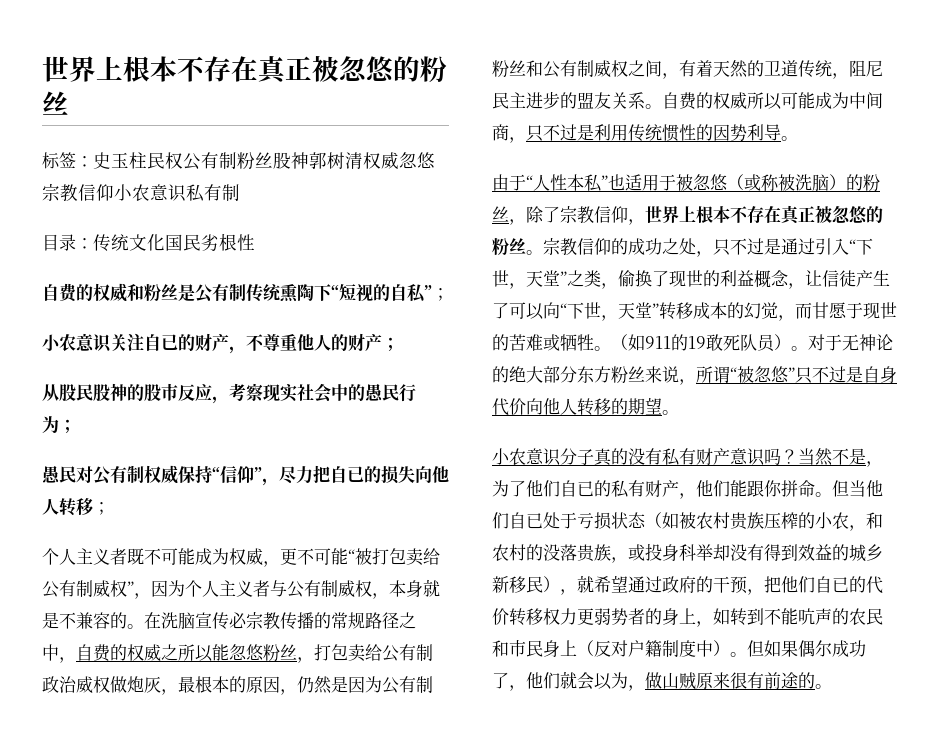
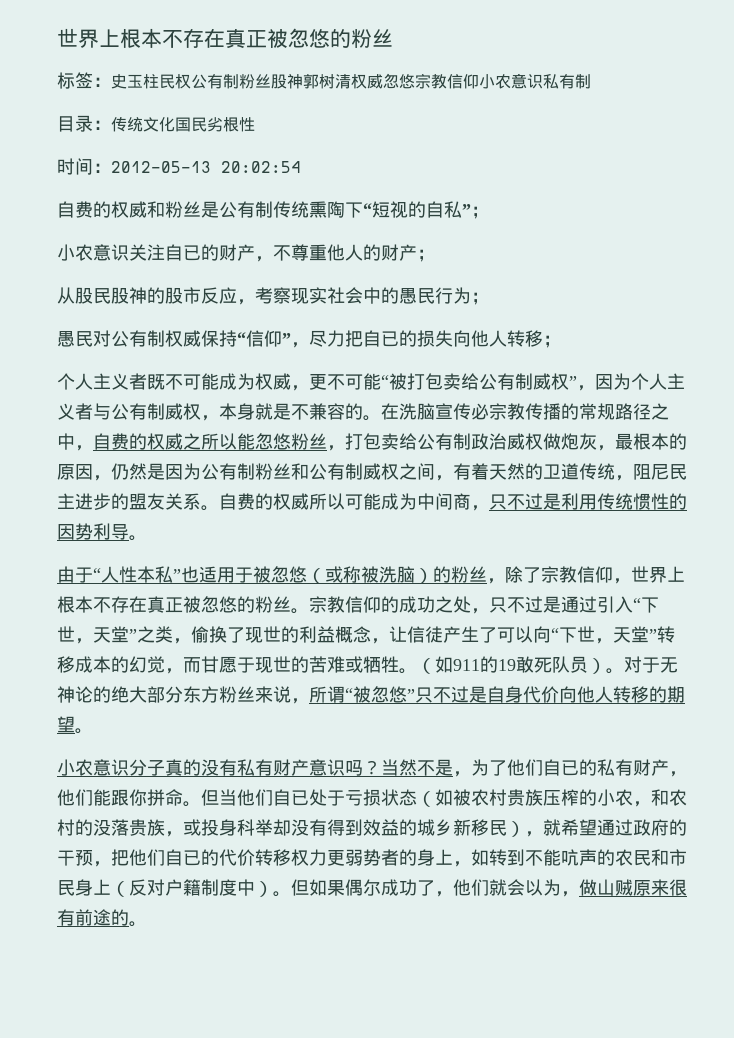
+ 时间：2012-05-13 20:02:54

